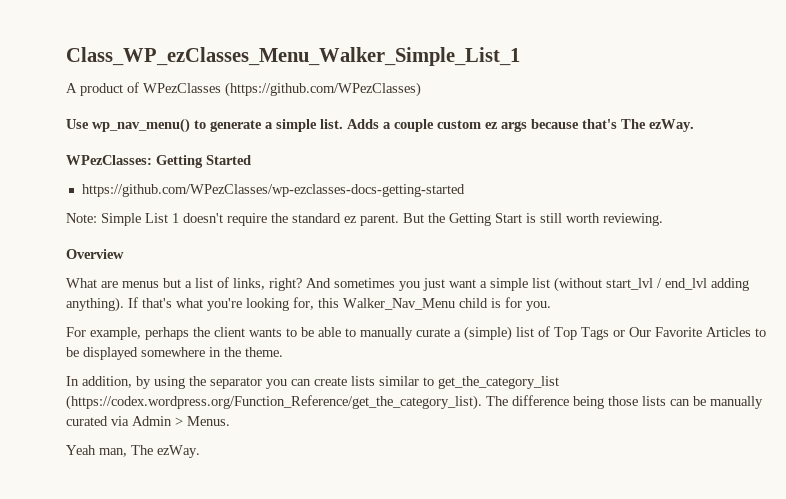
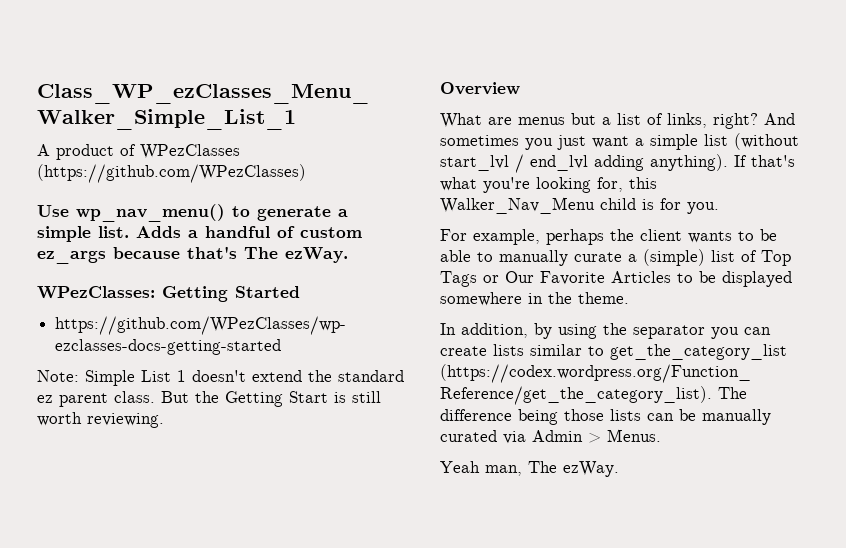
- Adds a couple custom ez args because that's The ezWay.
+ Adds a handful of custom ez_args because that's The ezWay.
- Note: Simple List 1 doesn't require the standard ez parent.
+ Note: Simple List 1 doesn't extend the standard ez parent class.

